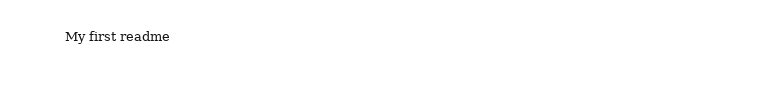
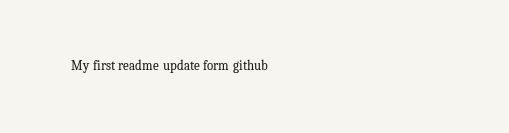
- My first readme
+ My first readme update form github

